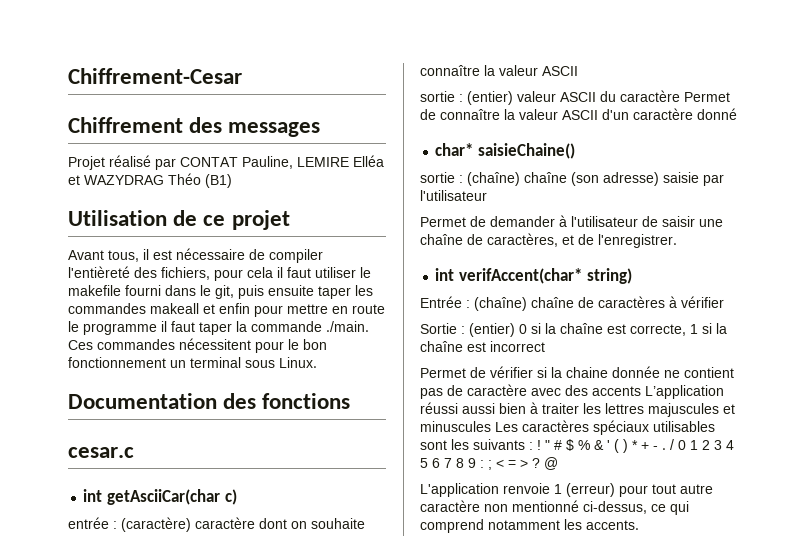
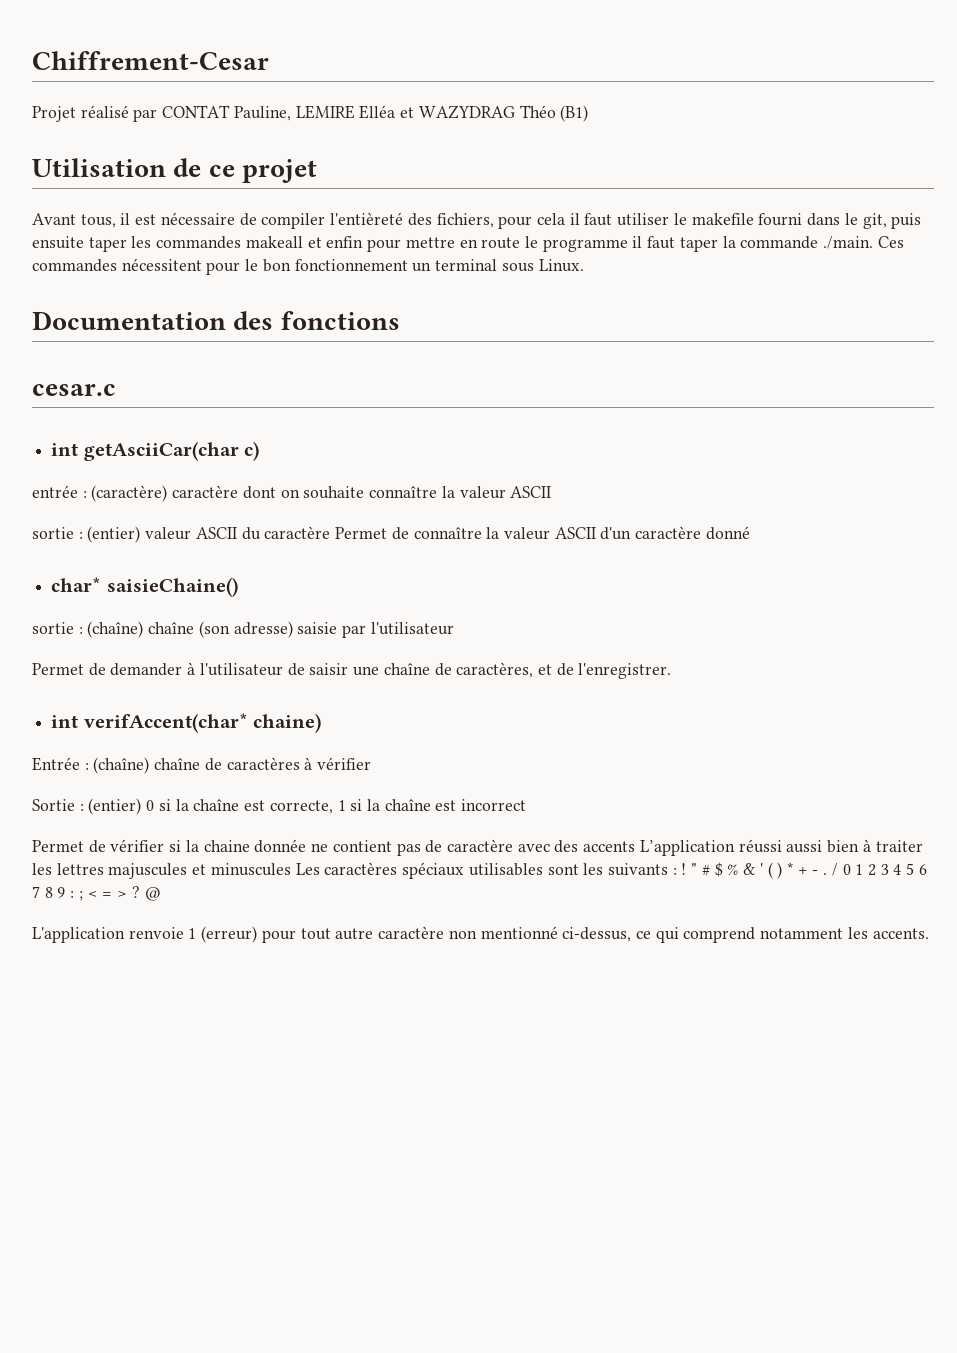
- Chiffrement des messages
- int verifAccent(char* string)
+ int verifAccent(char* chaine)

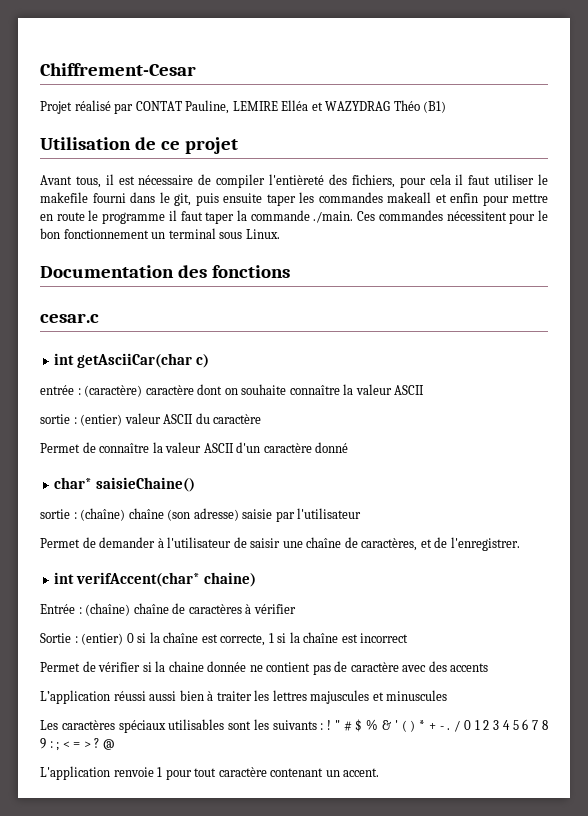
- sortie : (entier) valeur ASCII du caractère Permet de connaître la valeur ASCII d'un caractère donné
+ sortie : (entier) valeur ASCII du caractère
+ Permet de connaître la valeur ASCII d'un caractère donné
- Permet de vérifier si la chaine donnée ne contient pas de caractère avec des accents L’application réussi aussi bien à traiter les lettres majuscules et minuscules Les caractères spéciaux utilisables sont les suivants : !
+ Permet de vérifier si la chaine donnée ne contient pas de caractère avec des accents
+ L’application réussi aussi bien à traiter les lettres majuscules et minuscules
+ Les caractères spéciaux utilisables sont les suivants : !
- L'application renvoie 1 (erreur) pour tout autre caractère non mentionné ci-dessus, ce qui comprend notamment les accents.
+ L'application renvoie 1 pour tout caractère contenant un accent.

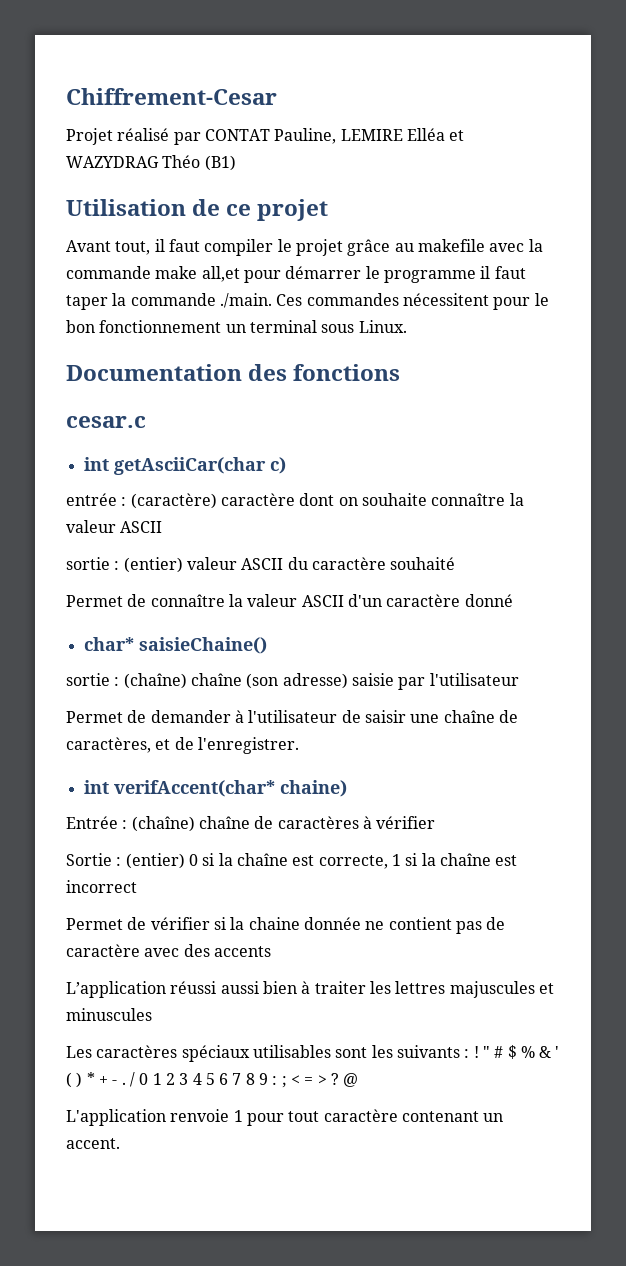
- Avant tous, il est nécessaire de compiler l'entièreté des fichiers, pour cela il faut utiliser le makefile fourni dans le git, puis ensuite taper les commandes makeall et enfin pour mettre en route le programme il faut taper la commande ./main. Ces commandes nécessitent pour le bon fonctionnement un terminal sous Linux.
+ Avant tout, il faut compiler le projet grâce au makefile avec la commande make all,et pour démarrer le programme il faut taper la commande ./main. Ces commandes nécessitent pour le bon fonctionnement un terminal sous Linux.
- sortie : (entier) valeur ASCII du caractère
+ sortie : (entier) valeur ASCII du caractère souhaité

